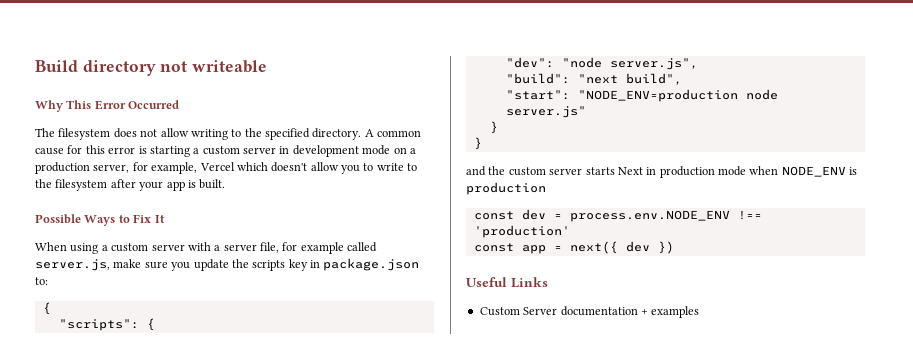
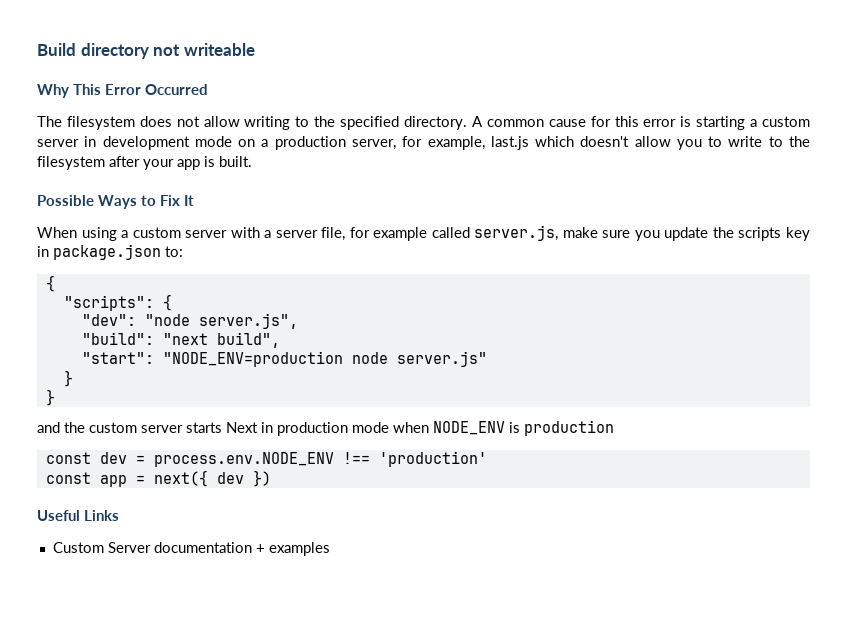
- A common cause for this error is starting a custom server in development mode on a production server, for example, Vercel which doesn't allow you to write to the filesystem after your app is built.
+ A common cause for this error is starting a custom server in development mode on a production server, for example, last.js which doesn't allow you to write to the filesystem after your app is built.

